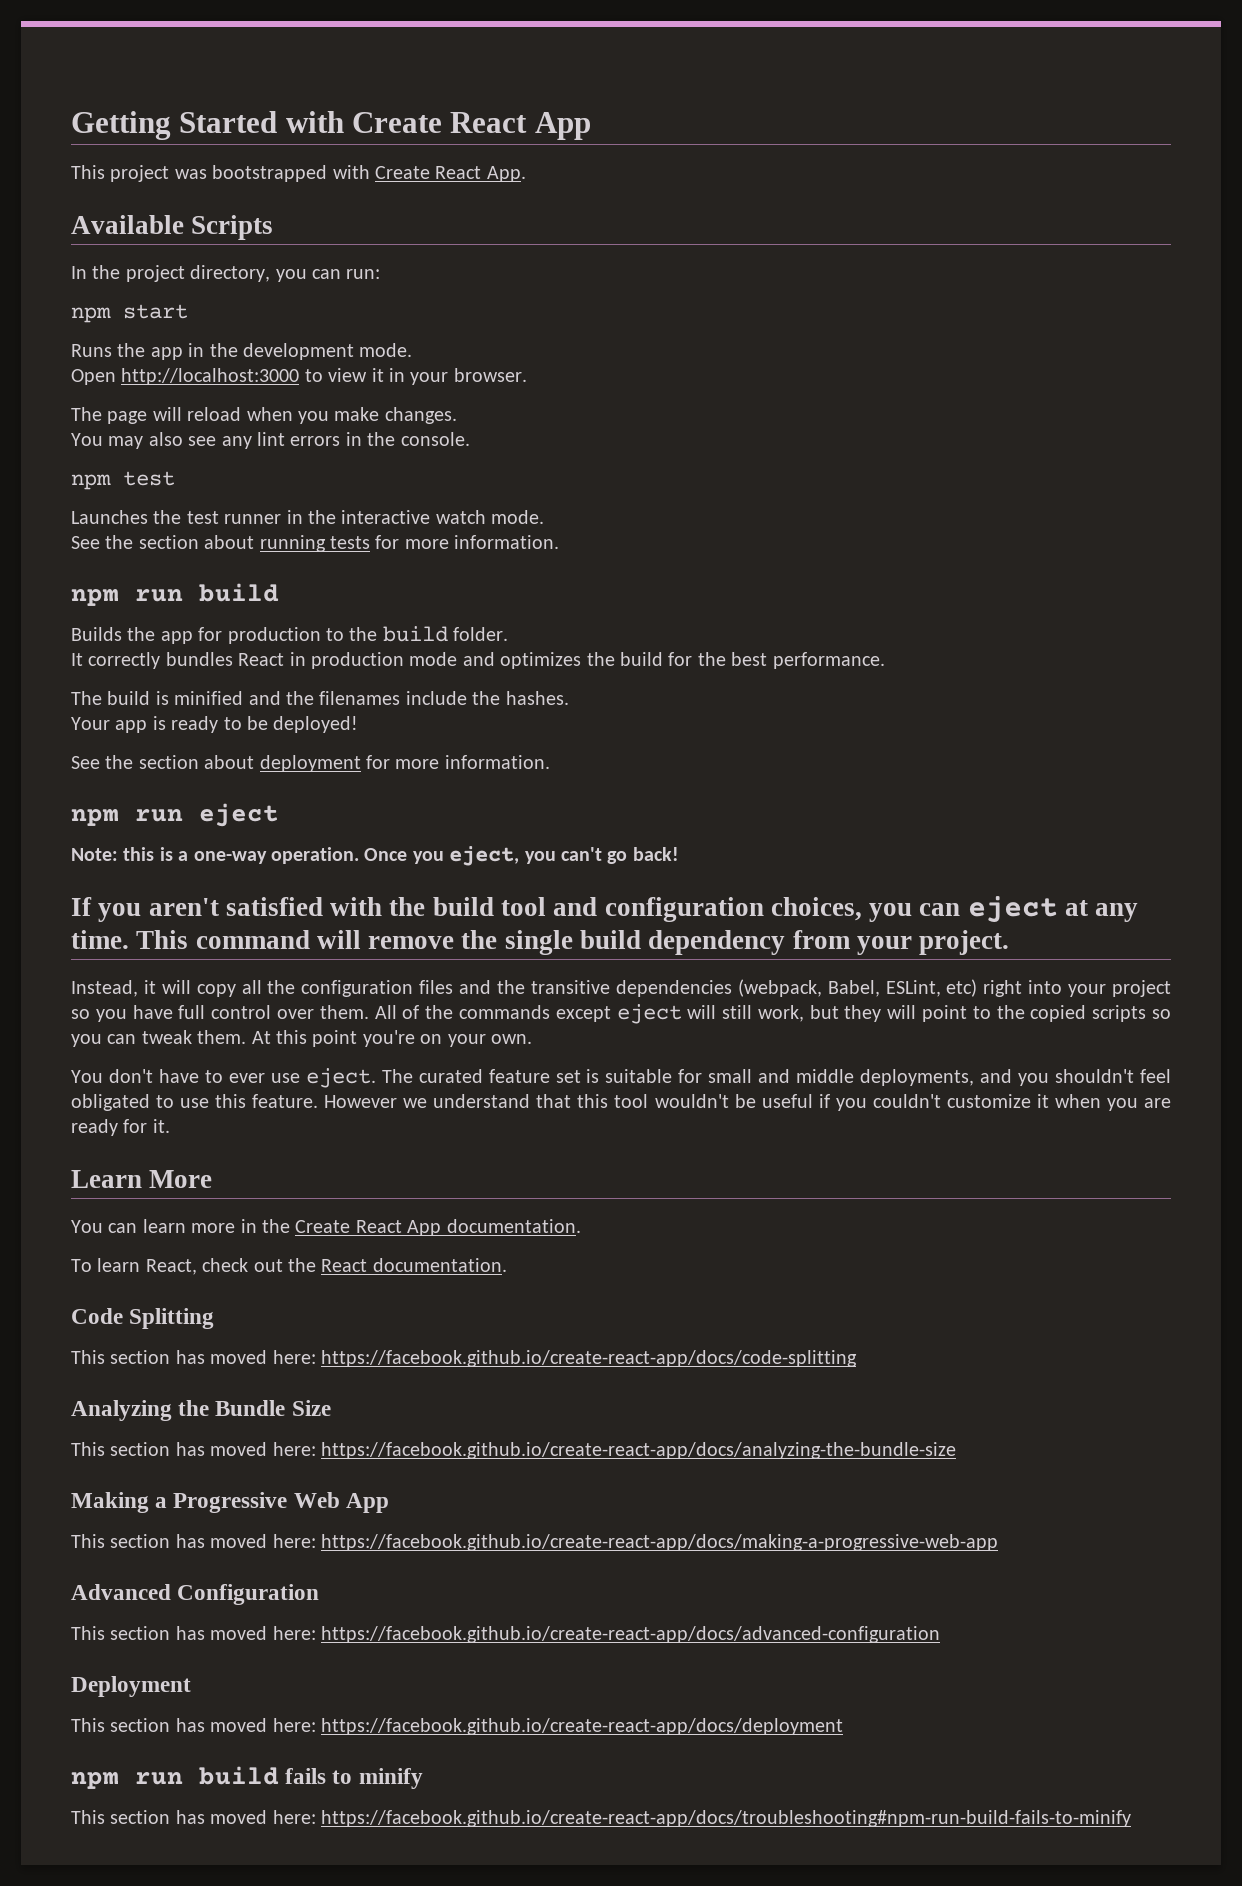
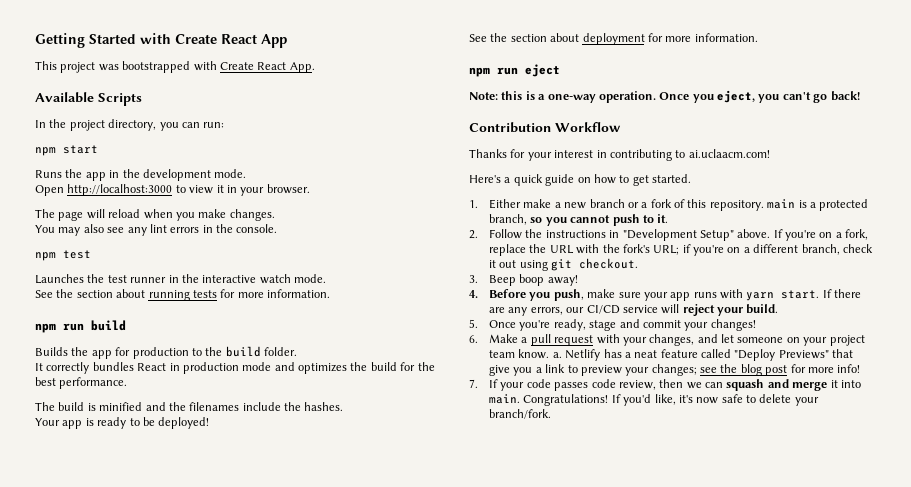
- If you aren't satisfied with the build tool and configuration choices, you can eject at any time. This command will remove the single build dependency from your project.
- Instead, it will copy all the configuration files and the transitive dependencies (webpack, Babel, ESLint, etc) right into your project so you have full control over them. All of the commands except eject will still work, but they will point to the copied scripts so you can tweak them. At this point you're on your own.
- You don't have to ever use eject. The curated feature set is suitable for small and middle deployments, and you shouldn't feel obligated to use this feature. However we understand that this tool wouldn't be useful if you couldn't customize it when you are ready for it.
- Learn More
- You can learn more in the Create React App documentation.
- To learn React, check out the React documentation.
- Code Splitting
- This section has moved here: https://facebook.github.io/create-react-app/docs/code-splitting
- Analyzing the Bundle Size
- This section has moved here: https://facebook.github.io/create-react-app/docs/analyzing-the-bundle-size
- Making a Progressive Web App
- This section has moved here: https://facebook.github.io/create-react-app/docs/making-a-progressive-web-app
- Advanced Configuration
- This section has moved here: https://facebook.github.io/create-react-app/docs/advanced-configuration
- Deployment
- This section has moved here: https://facebook.github.io/create-react-app/docs/deployment
- npm run build fails to minify
- This section has moved here: https://facebook.github.io/create-react-app/docs/troubleshooting#npm-run-build-fails-to-minify
+ Contribution Workflow
+ Thanks for your interest in contributing to ai.uclaacm.com!
+ Here's a quick guide on how to get started.
+ 1. Either make a new branch or a fork of this repository. main is a protected branch, so you cannot push to it.
+ 2. Follow the instructions in "Development Setup" above. If you're on a fork, replace the URL with the fork's URL; if you're on a different branch, check it out using git checkout.
+ 3. Beep boop away!
+ 4. Before you push, make sure your app runs with yarn start. If there are any errors, our CI/CD service will reject your build.
+ 5. Once you're ready, stage and commit your changes!
+ 6. Make a pull request with your changes, and let someone on your project team know. a. Netlify has a neat feature called "Deploy Previews" that give you a link to preview your changes; see the blog post for more info!
+ 7. If your code passes code review, then we can squash and merge it into main. Congratulations! If you'd like, it's now safe to delete your branch/fork.

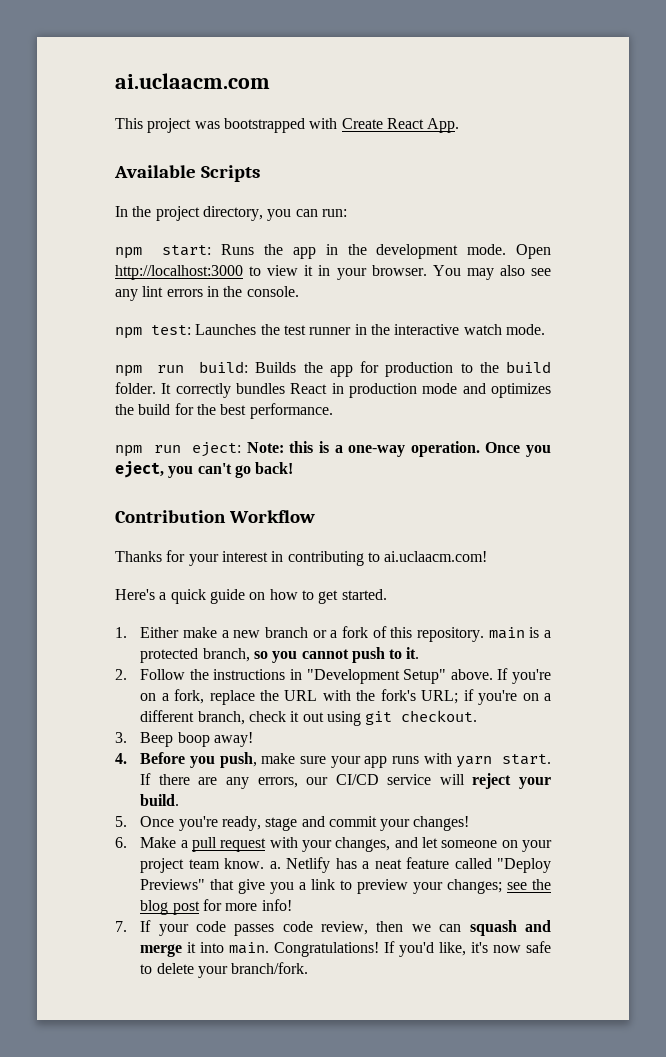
- Getting Started with Create React App
+ ai.uclaacm.com
- npm start
- Runs the app in the development mode.
- Open http://localhost:3000 to view it in your browser.
- The page will reload when you make changes.
- You may also see any lint errors in the console.
+ npm start: Runs the app in the development mode. Open http://localhost:3000 to view it in your browser. You may also see any lint errors in the console.
- npm test
- Launches the test runner in the interactive watch mode.
+ npm test: Launches the test runner in the interactive watch mode.
- See the section about running tests for more information.
- npm run build
- Builds the app for production to the build folder.
- It correctly bundles React in production mode and optimizes the build for the best performance.
+ npm run build: Builds the app for production to the build folder. It correctly bundles React in production mode and optimizes the build for the best performance.
- The build is minified and the filenames include the hashes.
- Your app is ready to be deployed!
- See the section about deployment for more information.
- npm run eject
- Note: this is a one-way operation.
+ npm run eject: Note: this is a one-way operation.

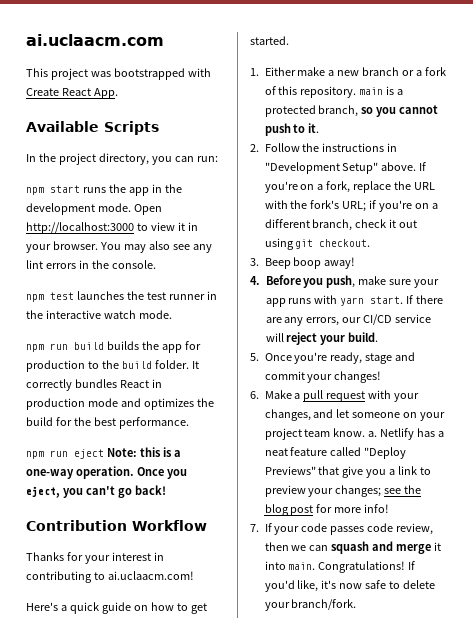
- npm start: Runs the app in the development mode.
+ npm start runs the app in the development mode.
- npm test: Launches the test runner in the interactive watch mode.
+ npm test launches the test runner in the interactive watch mode.
- npm run build: Builds the app for production to the build folder.
+ npm run build builds the app for production to the build folder.
- npm run eject: Note: this is a one-way operation.
+ npm run eject Note: this is a one-way operation.

